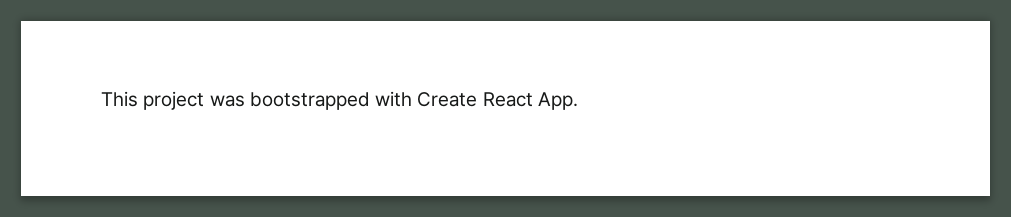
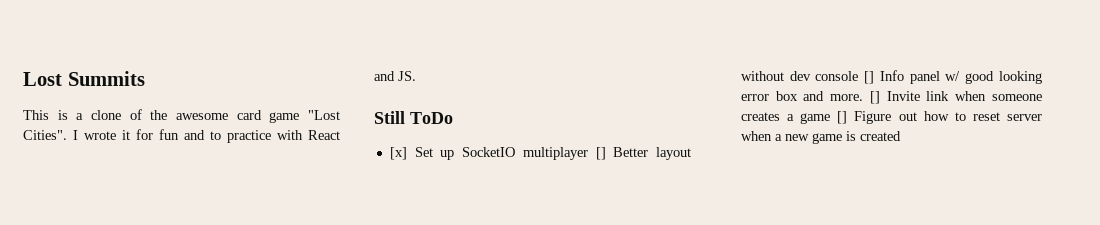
- This project was bootstrapped with Create React App.
+ Lost Summits
+ This is a clone of the awesome card game "Lost Cities". I wrote it for fun and to practice with React and JS.
+ Still ToDo
+ [x] Set up SocketIO multiplayer [] Better layout without dev console [] Info panel w/ good looking error box and more. [] Invite link when someone creates a game [] Figure out how to reset server when a new game is created

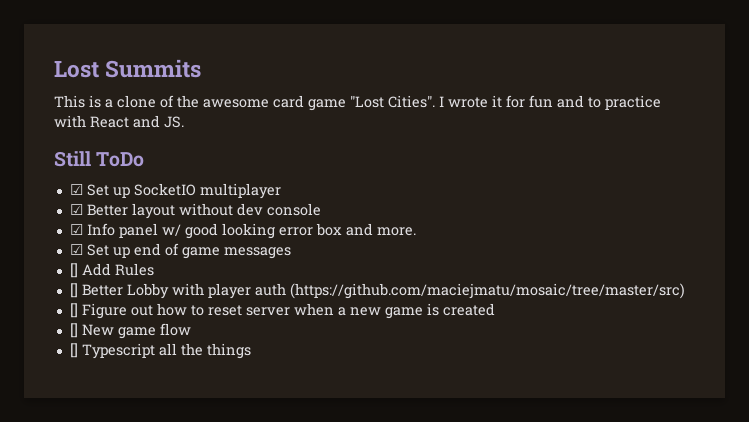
- [x] Set up SocketIO multiplayer [] Better layout without dev console [] Info panel w/ good looking error box and more. [] Invite link when someone creates a game [] Figure out how to reset server when a new game is created
+ ☑ Set up SocketIO multiplayer
+ ☑ Better layout without dev console
+ ☑ Info panel w/ good looking error box and more.
+ ☑ Set up end of game messages
+ [] Add Rules
+ [] Better Lobby with player auth (https://github.com/maciejmatu/mosaic/tree/master/src)
+ [] Figure out how to reset server when a new game is created
+ [] New game flow
+ [] Typescript all the things

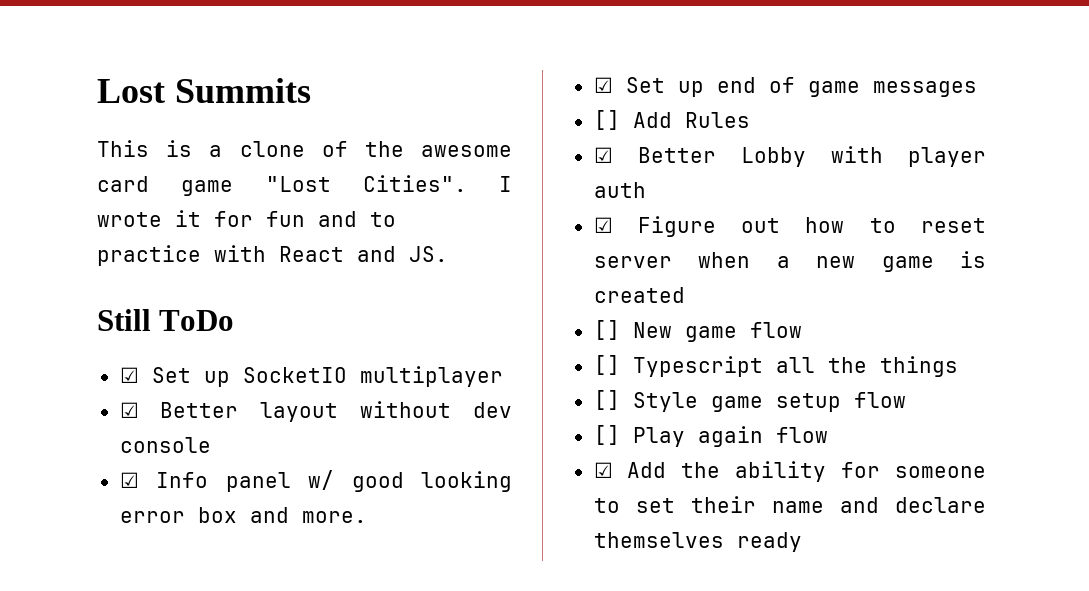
- [] Better Lobby with player auth (https://github.com/maciejmatu/mosaic/tree/master/src)
- [] Figure out how to reset server when a new game is created
+ ☑ Better Lobby with player auth
+ ☑ Figure out how to reset server when a new game is created
+ [] Style game setup flow
+ [] Play again flow
+ ☑ Add the ability for someone to set their name and declare themselves ready

